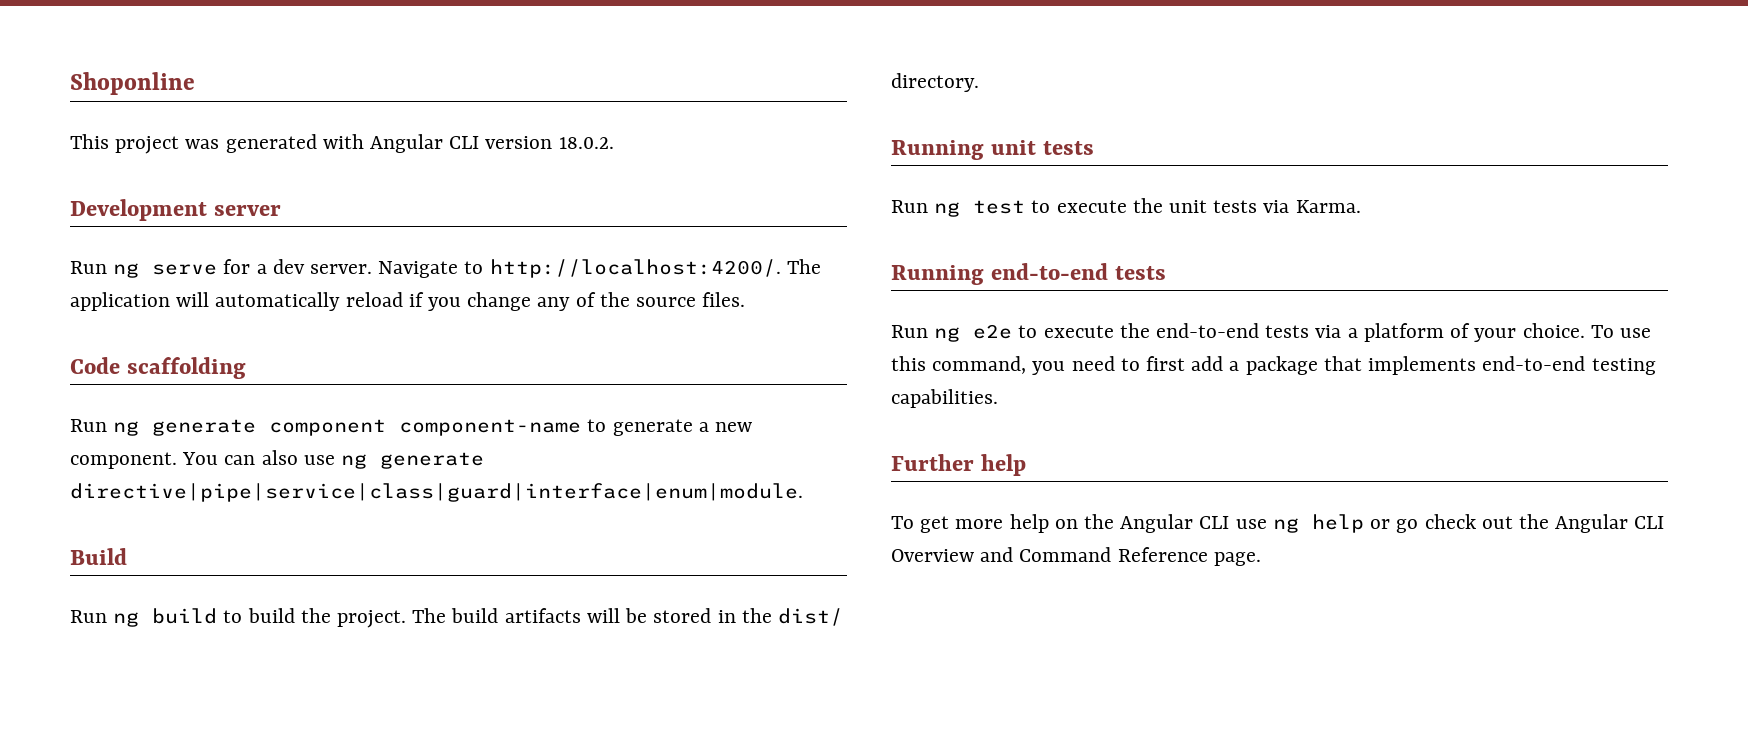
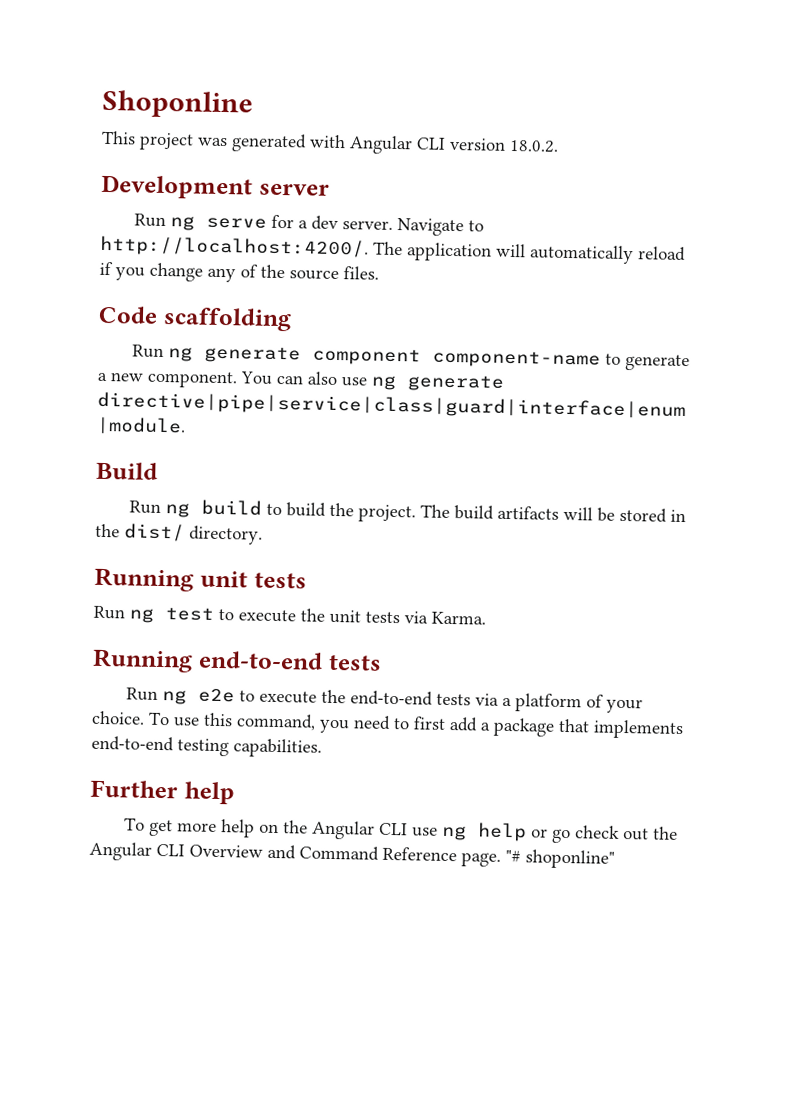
+ "# shoponline"

